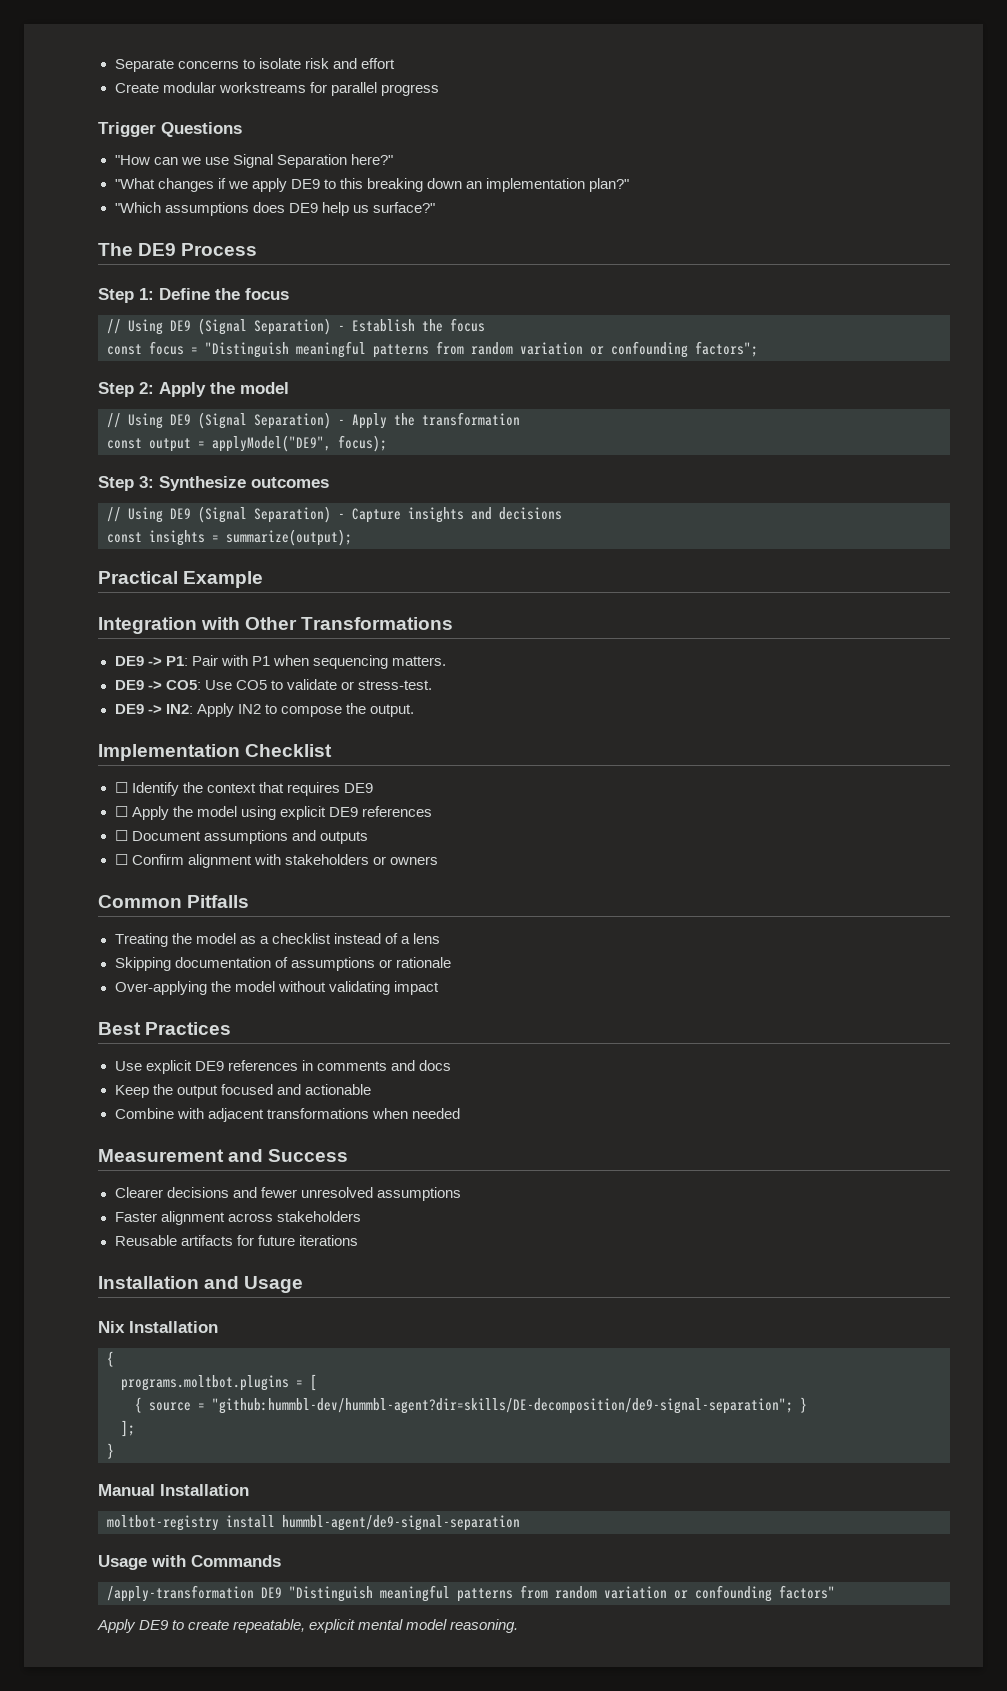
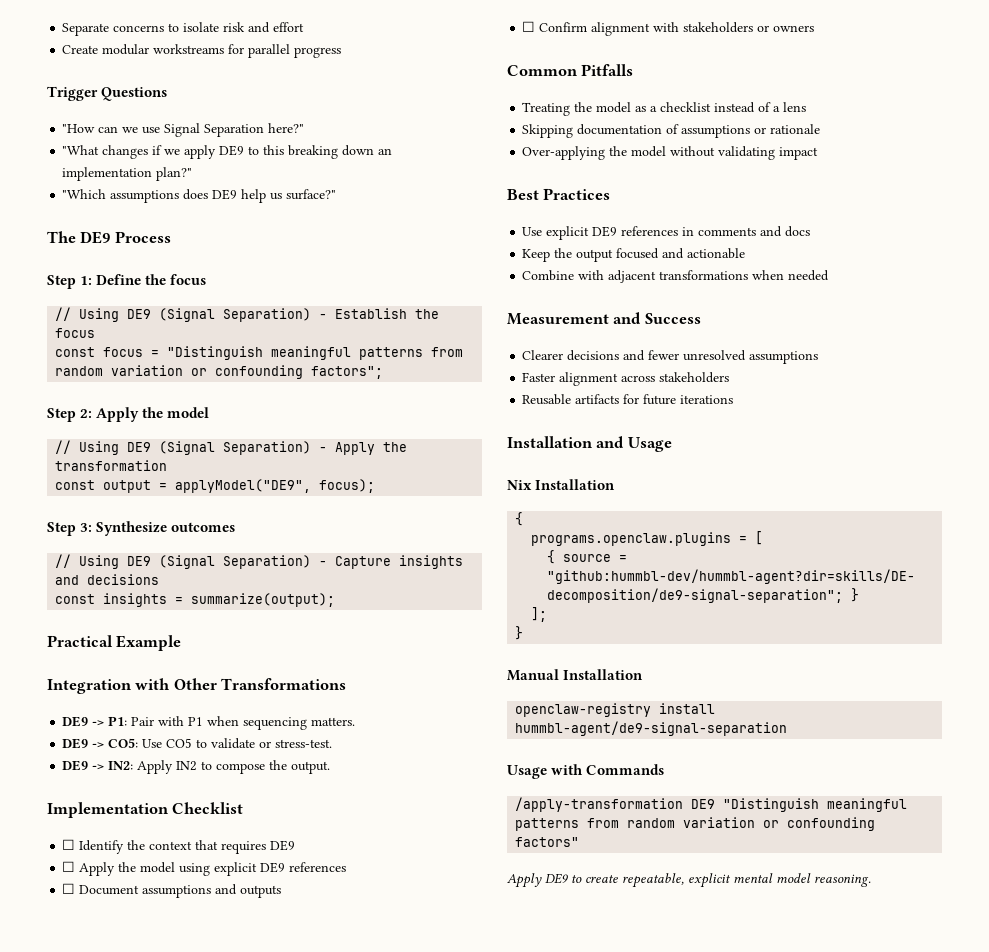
- programs.moltbot.plugins = [
+ programs.openclaw.plugins = [
- moltbot-registry install hummbl-agent/de9-signal-separation
+ openclaw-registry install hummbl-agent/de9-signal-separation

